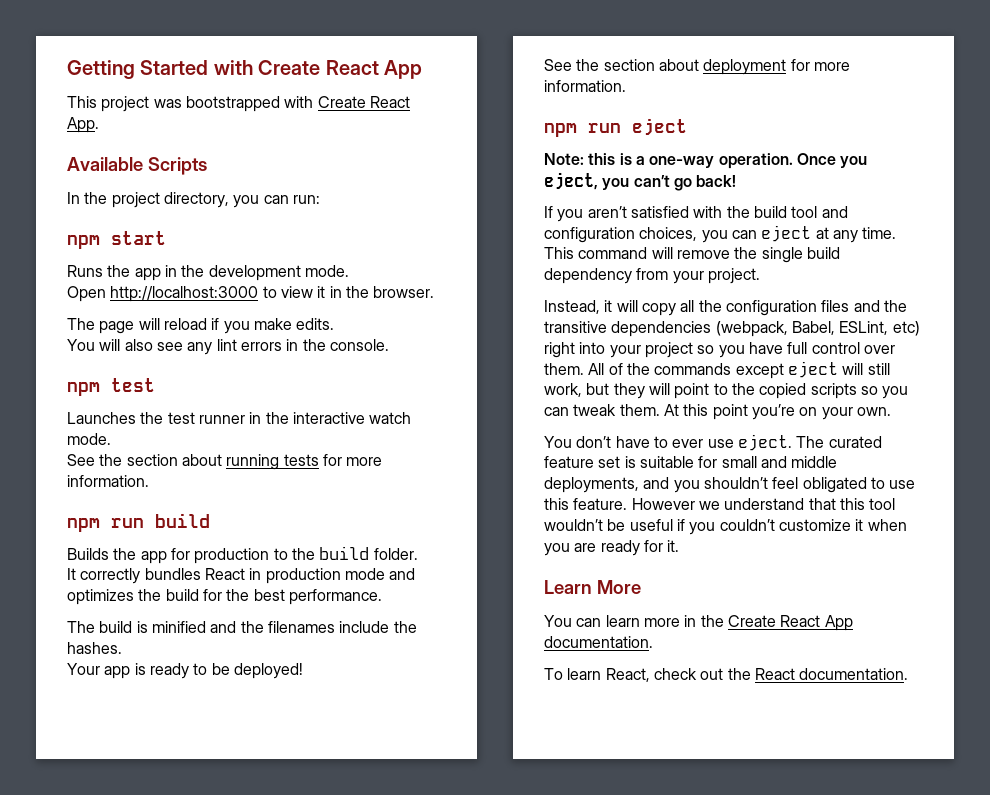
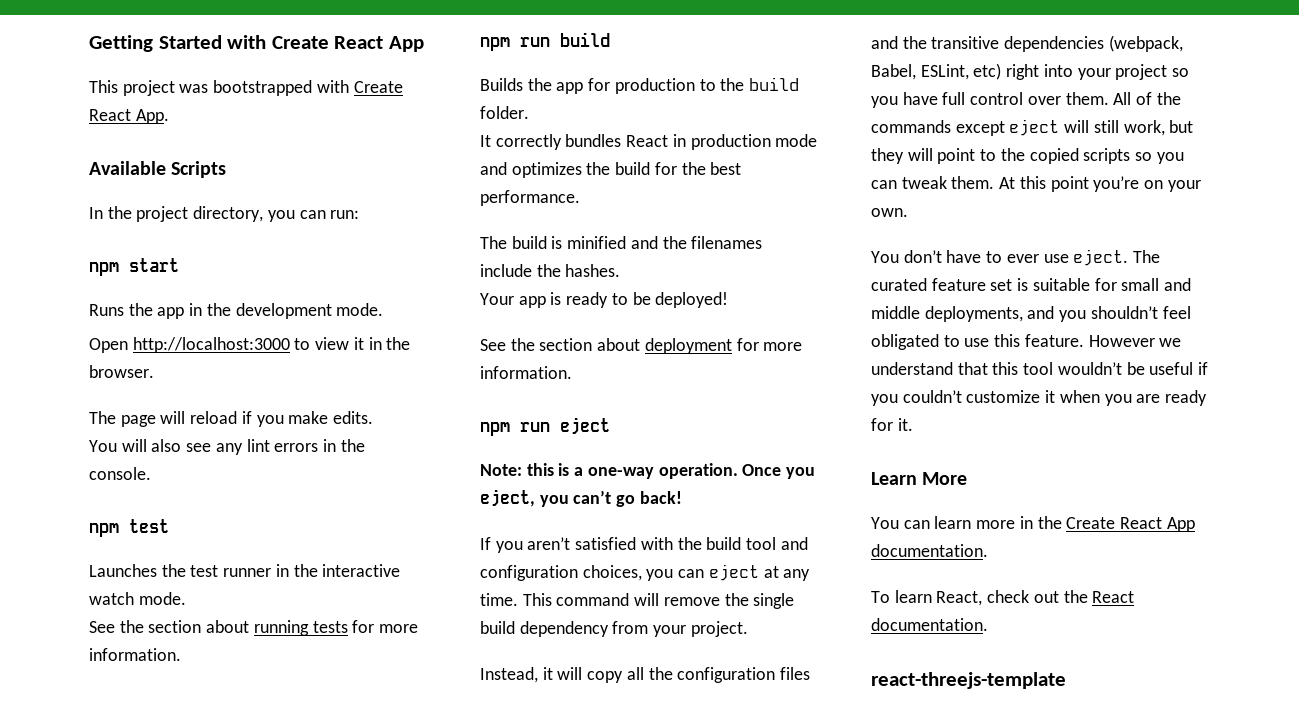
+ react-threejs-template

